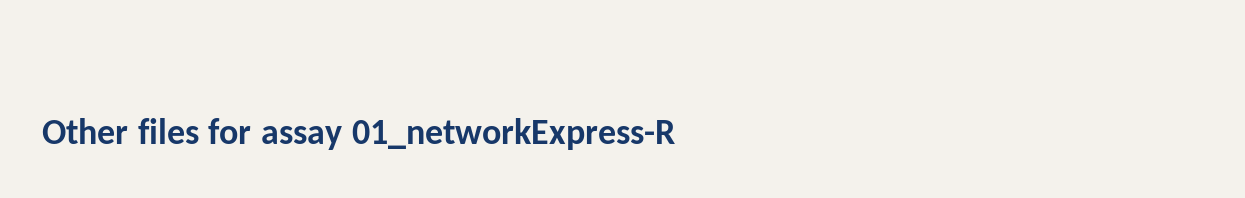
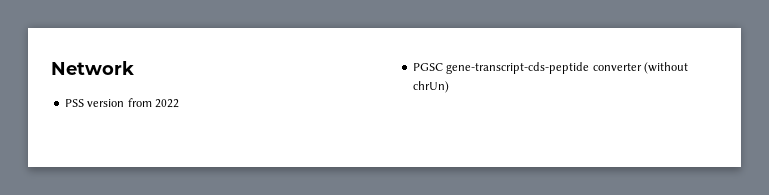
- Other files for assay 01_networkExpress-R
+ Network
+ PSS version from 2022
+ PGSC gene-transcript-cds-peptide converter (without chrUn)

